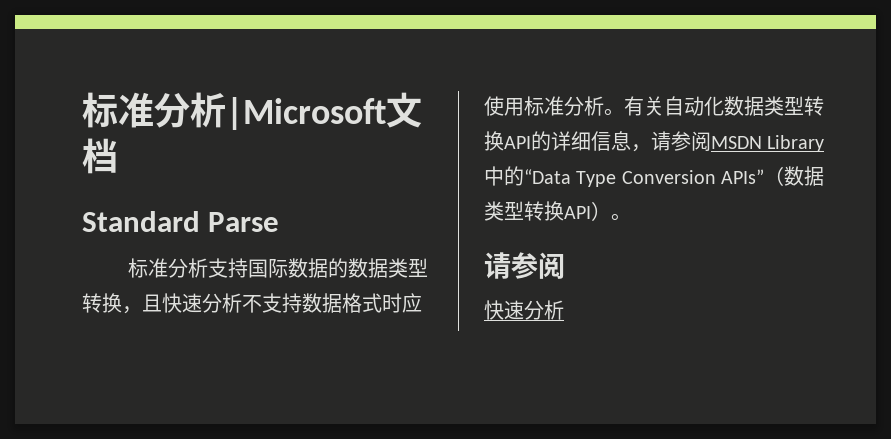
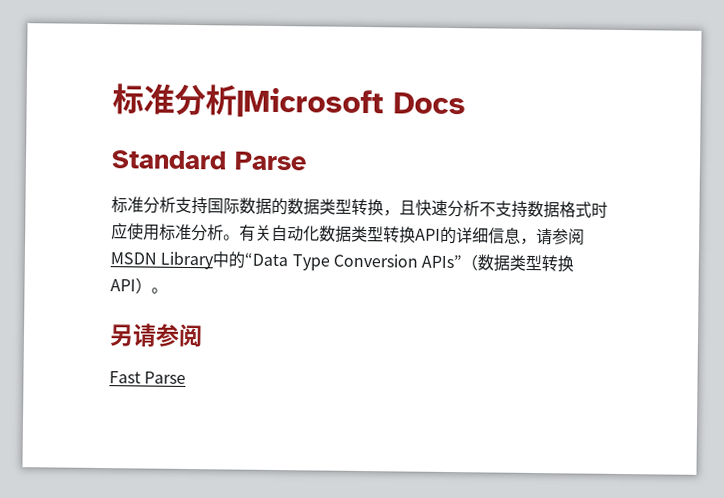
- 标准分析|Microsoft文档
+ 标准分析|Microsoft Docs
  有关自动化数据类型转换API的详细信息，请参阅MSDN Library中的“Data Type Conversion APIs”（数据类型转换API）。
- 请参阅
- 快速分析
+ 另请参阅
+ Fast Parse

